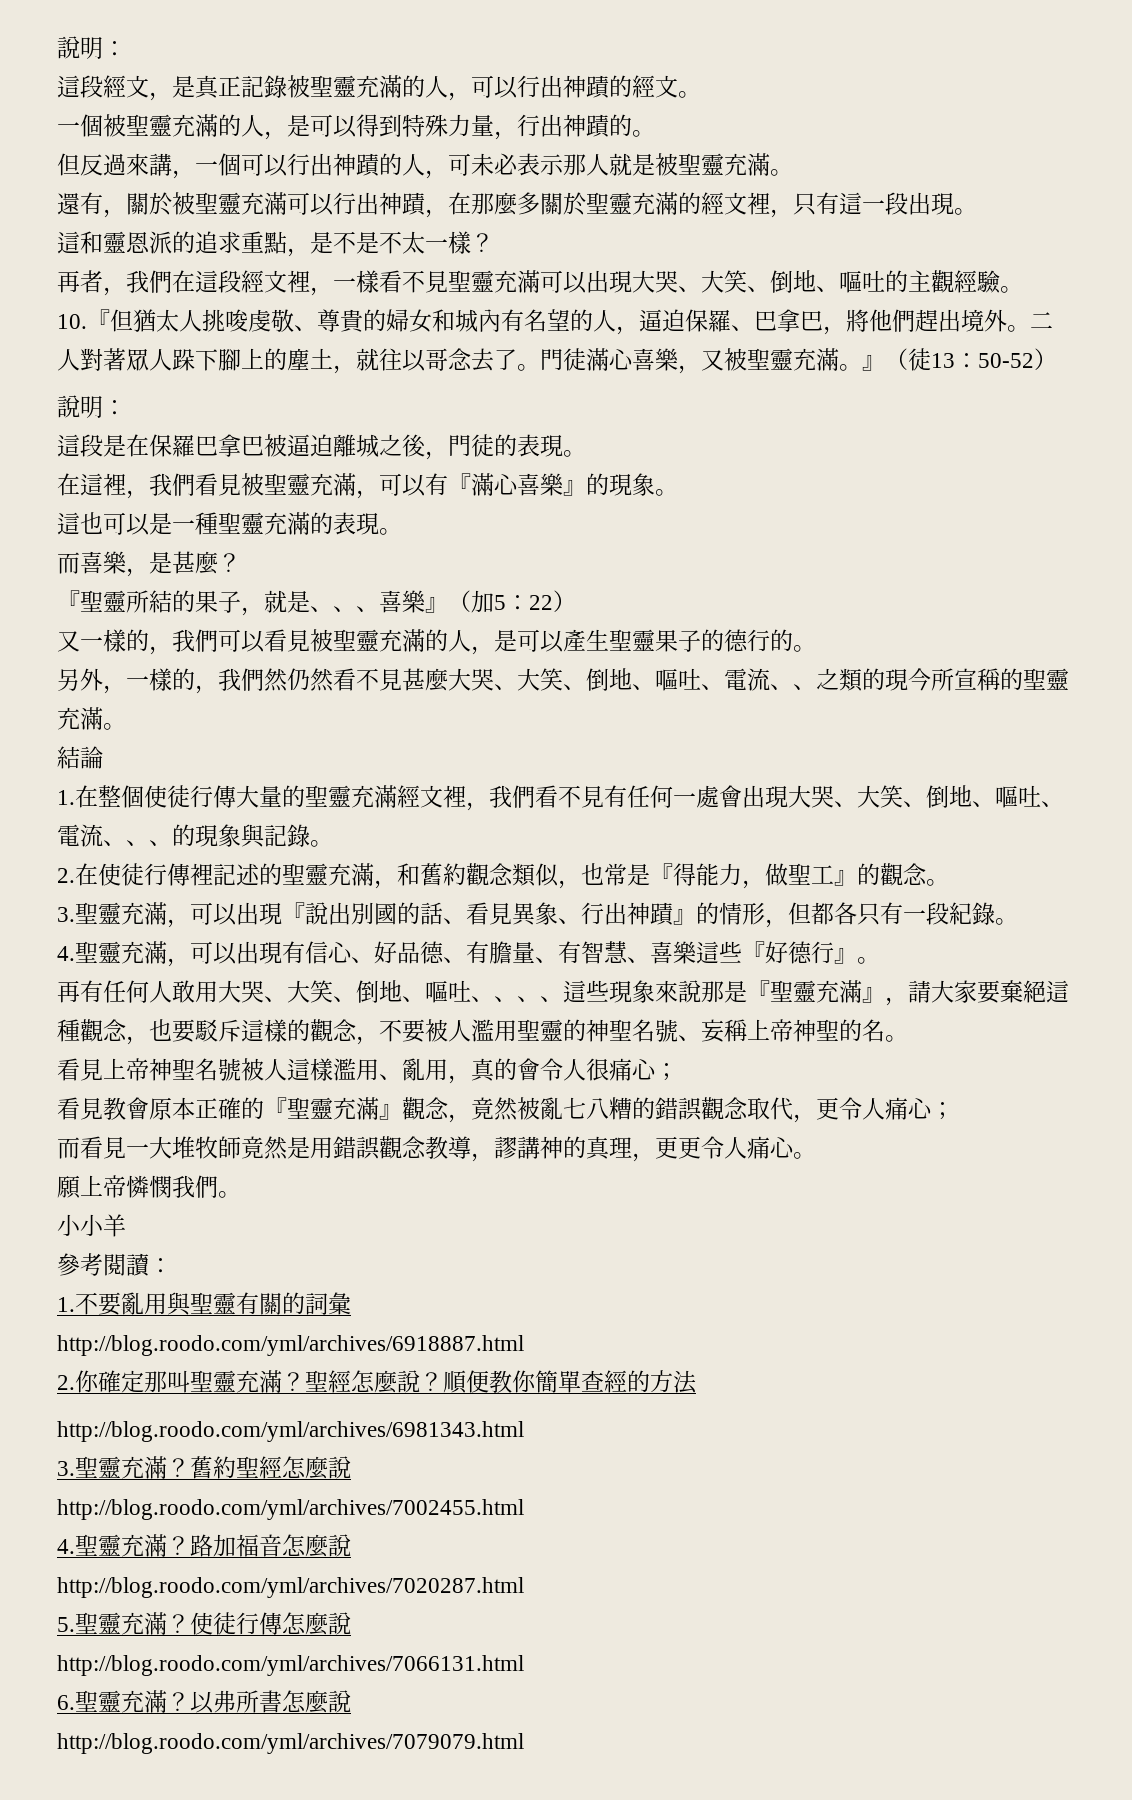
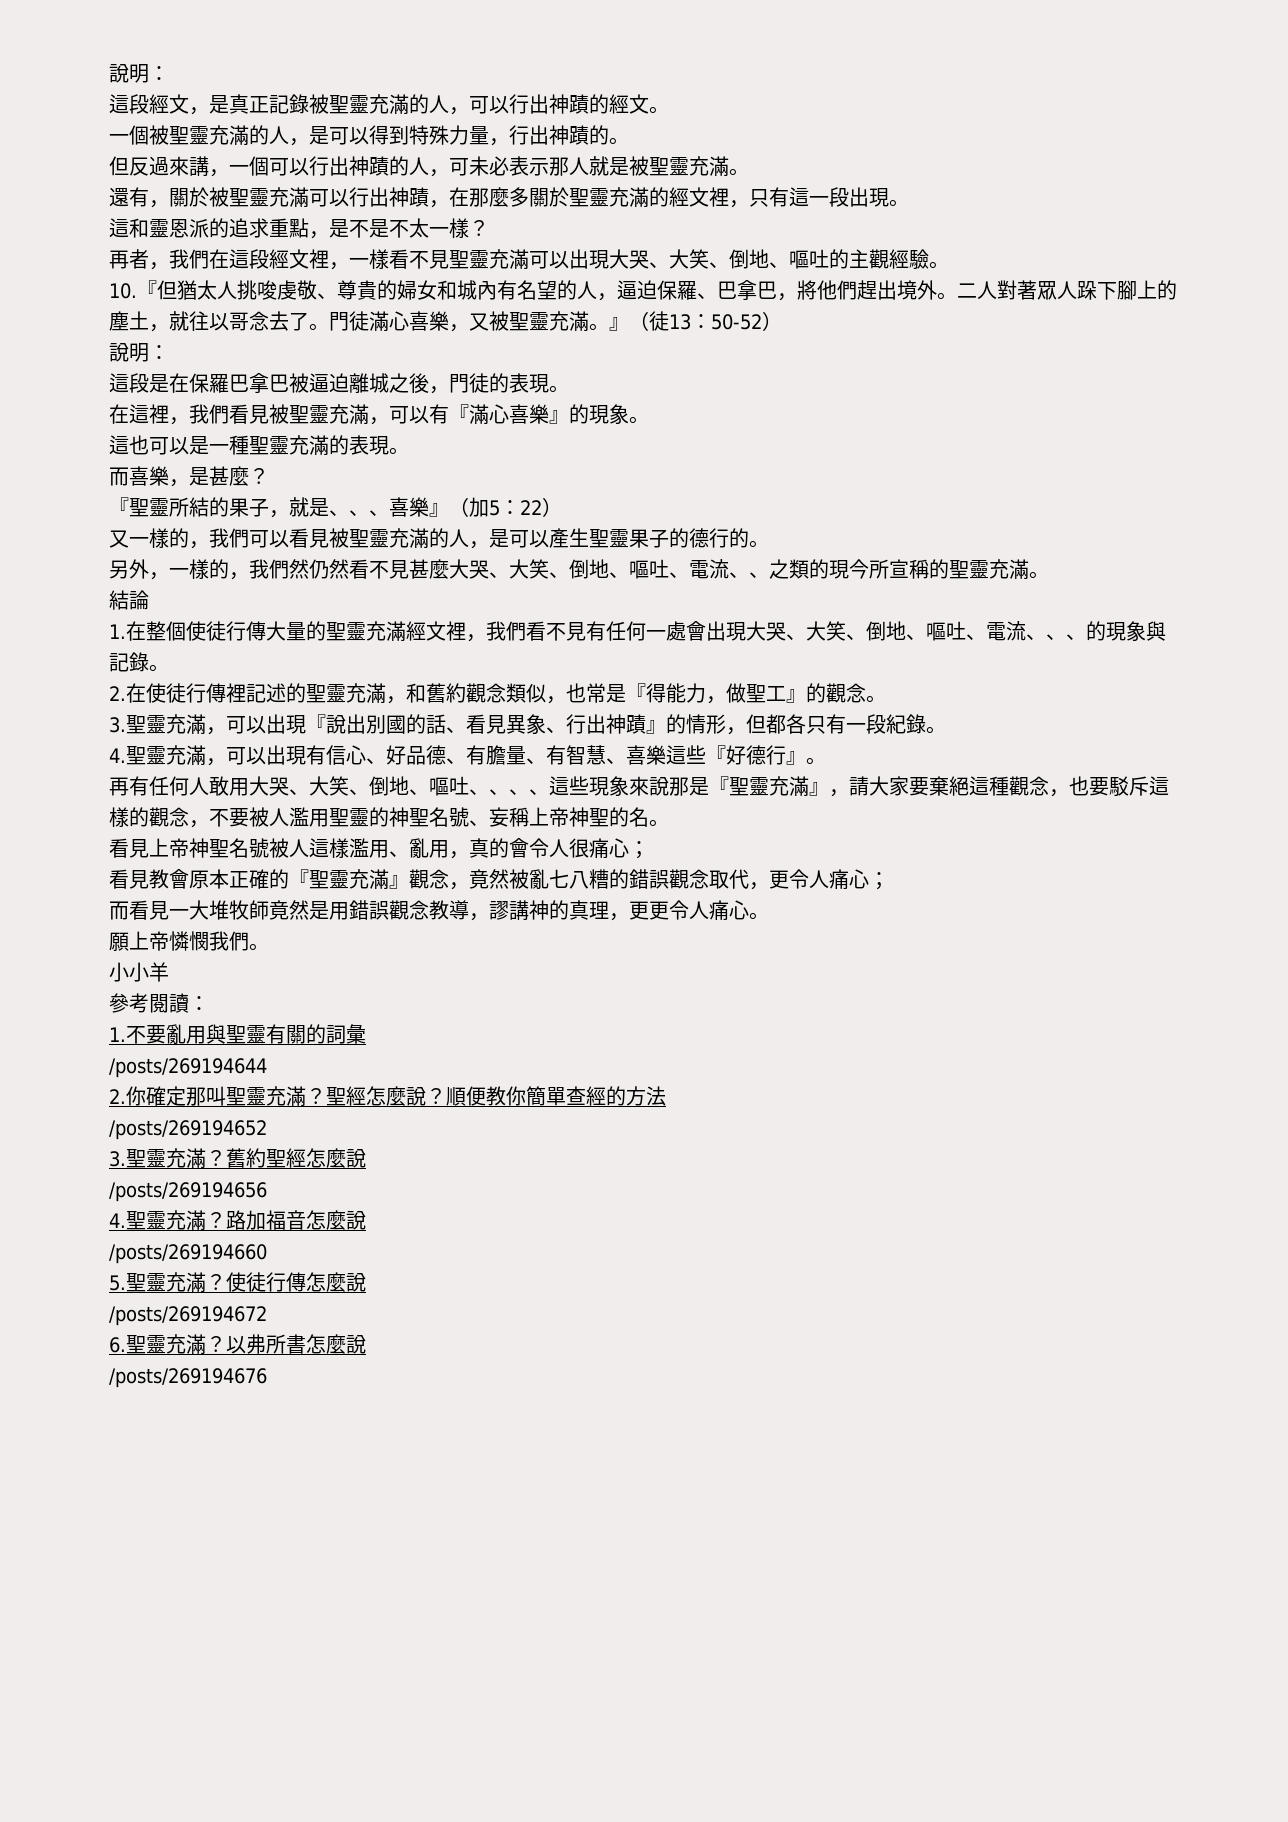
- http://blog.roodo.com/yml/archives/6918887.html
+ /posts/269194644
- http://blog.roodo.com/yml/archives/6981343.html
+ /posts/269194652
- http://blog.roodo.com/yml/archives/7002455.html
+ /posts/269194656
- http://blog.roodo.com/yml/archives/7020287.html
+ /posts/269194660
- http://blog.roodo.com/yml/archives/7066131.html
+ /posts/269194672
- http://blog.roodo.com/yml/archives/7079079.html
+ /posts/269194676

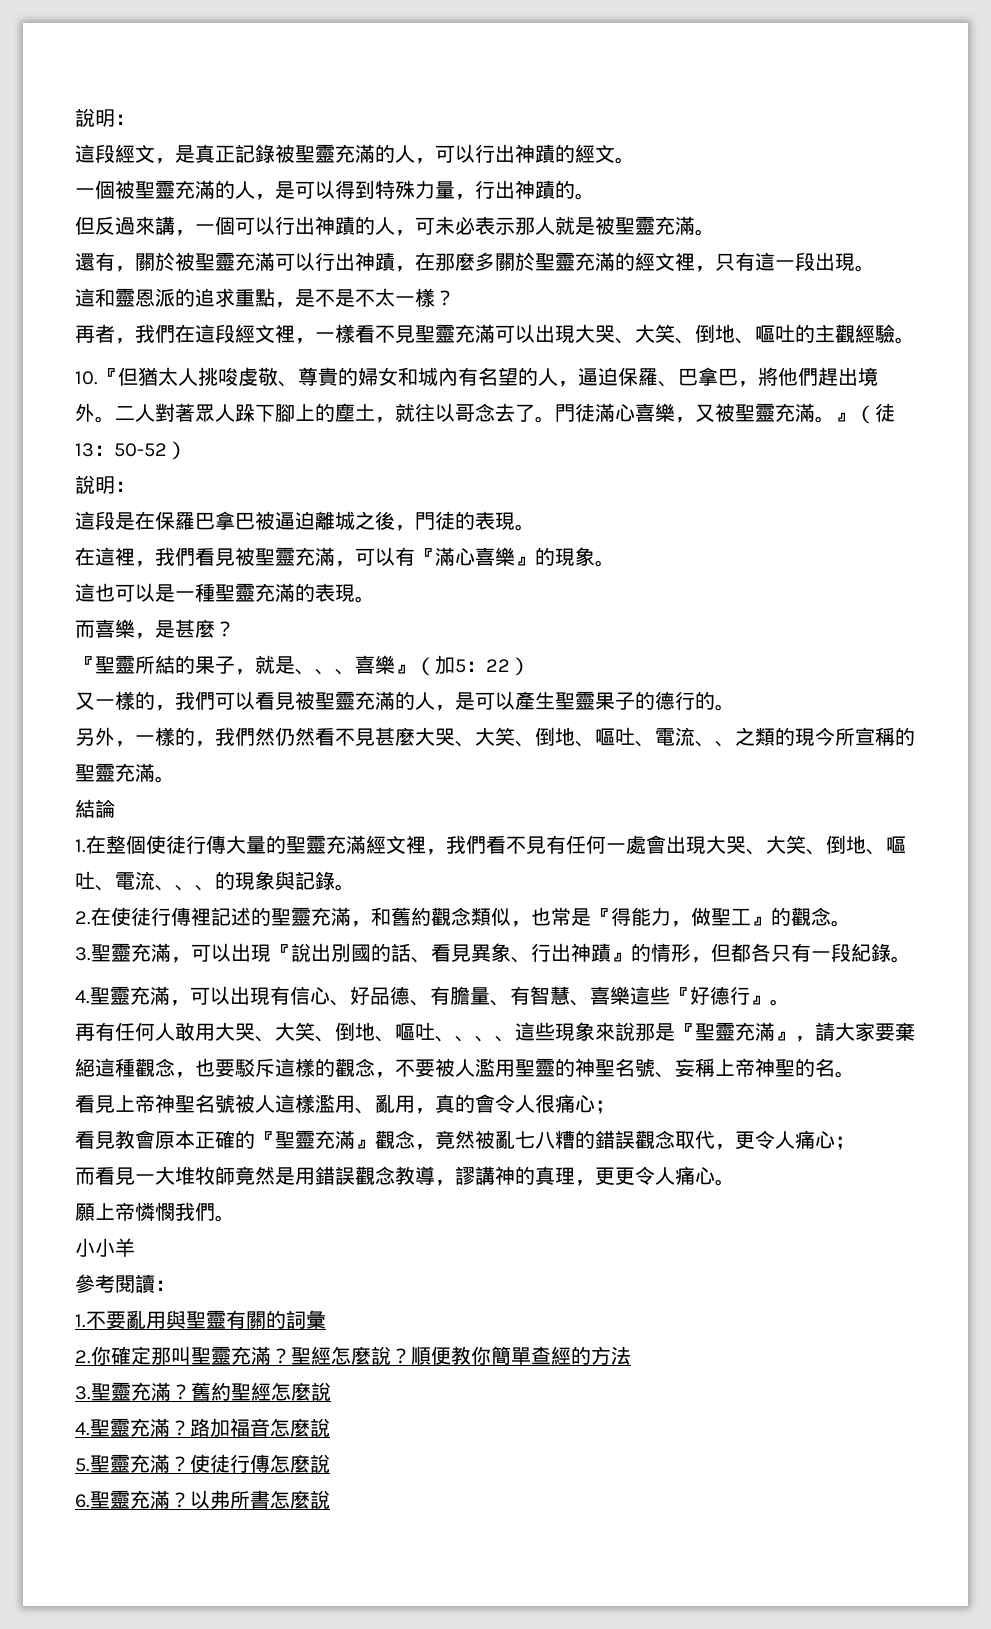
- /posts/269194644
- /posts/269194652
- /posts/269194656
- /posts/269194660
- /posts/269194672
- /posts/269194676

